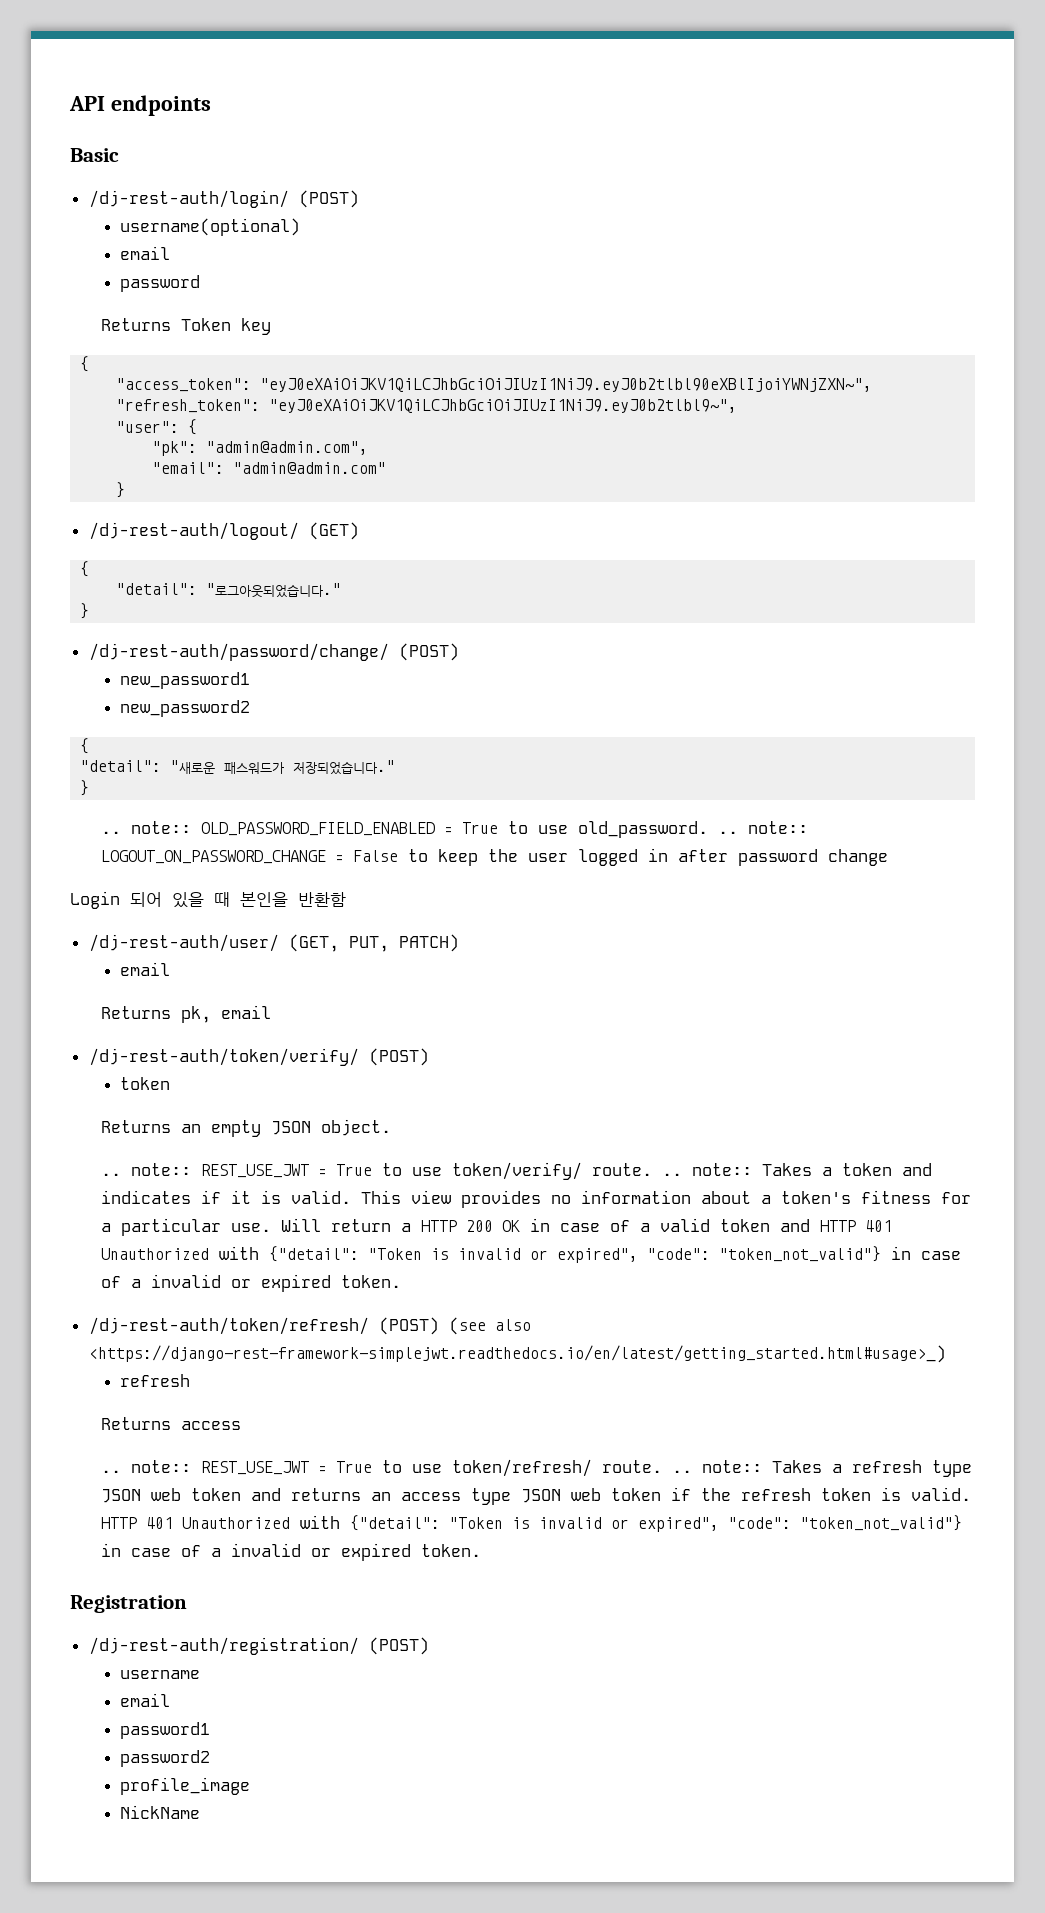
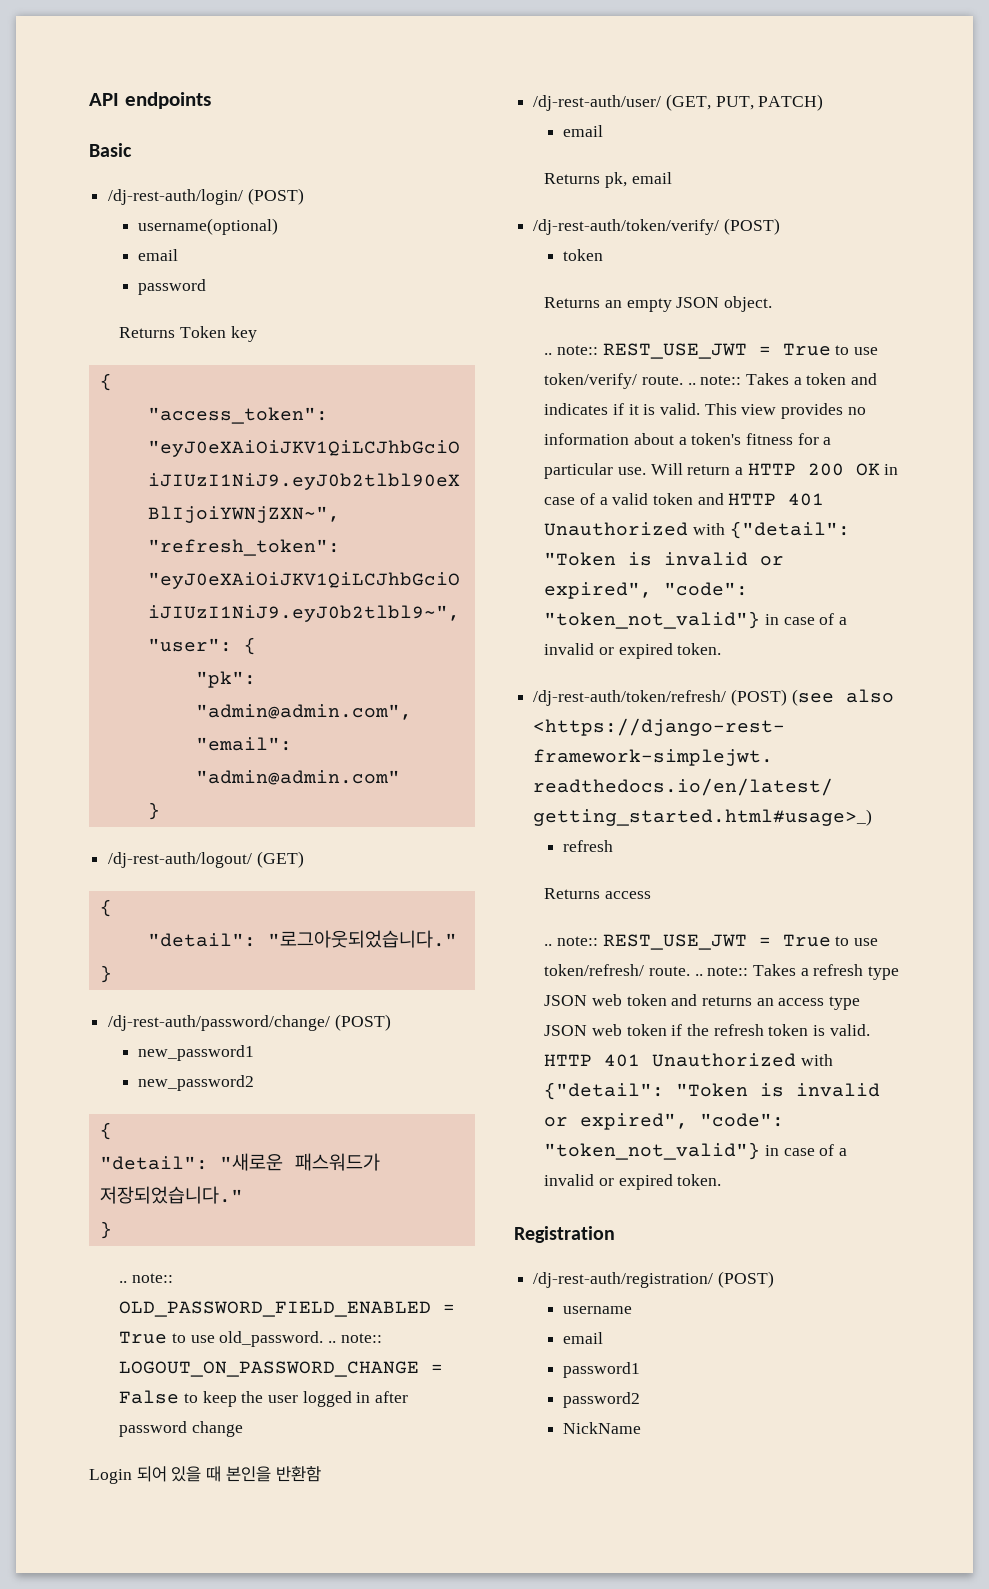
- profile_image

